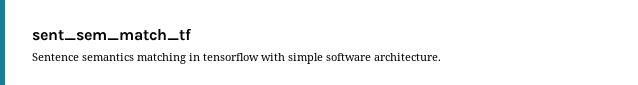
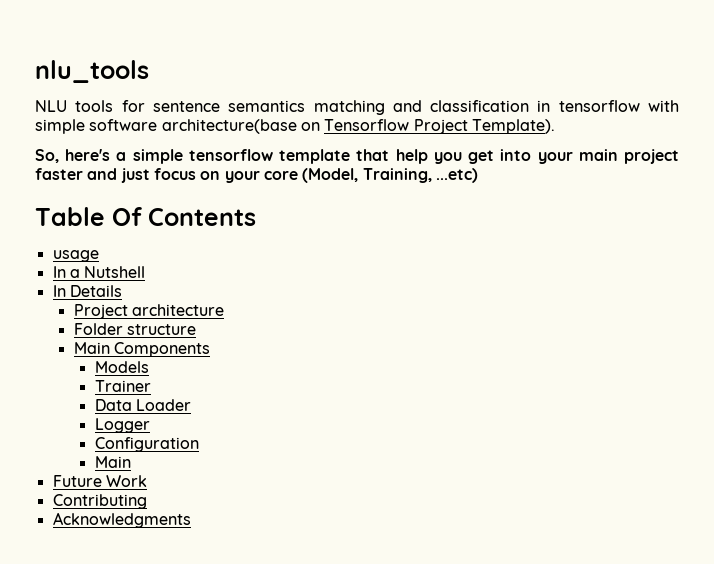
- sent_sem_match_tf
- Sentence semantics matching in tensorflow with simple software architecture.
+ nlu_tools
+ NLU tools for sentence semantics matching and classification in tensorflow with simple software architecture(base on Tensorflow Project Template).
+ So, here's a simple tensorflow template that help you get into your main project faster and just focus on your core (Model, Training, ...etc)
+ Table Of Contents
+ usage
+ In a Nutshell
+ In Details
+ Project architecture
+ Folder structure
+ Main Components
+ Models
+ Trainer
+ Data Loader
+ Logger
+ Configuration
+ Main
+ Future Work
+ Contributing
+ Acknowledgments

